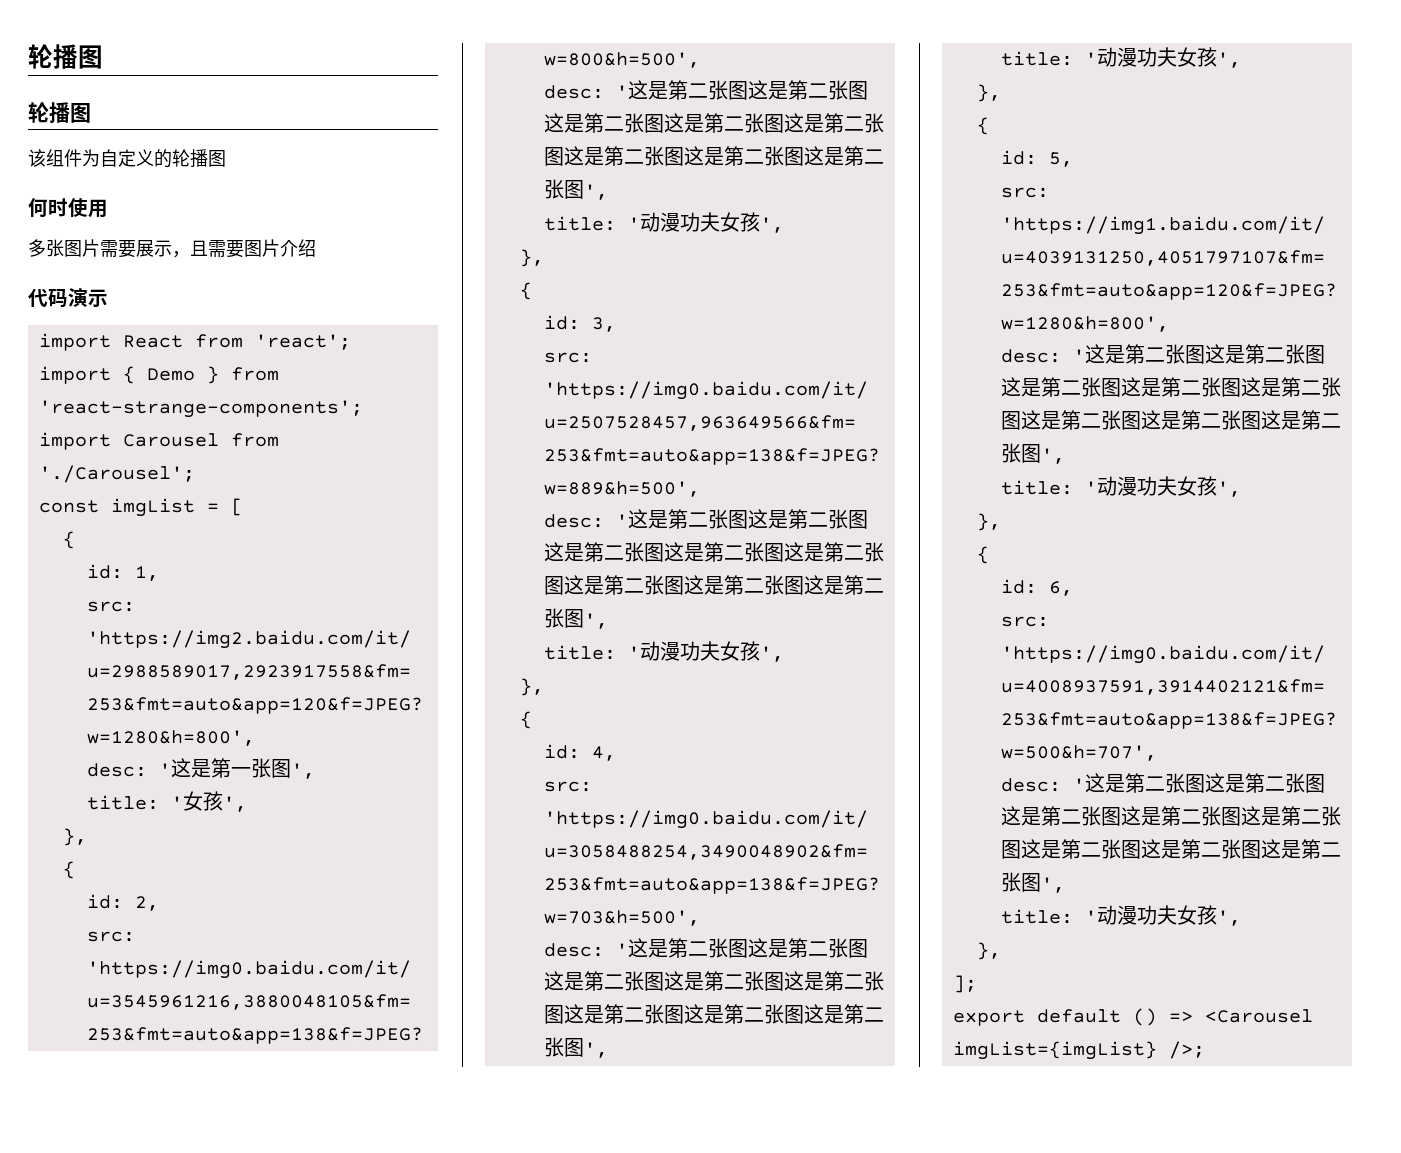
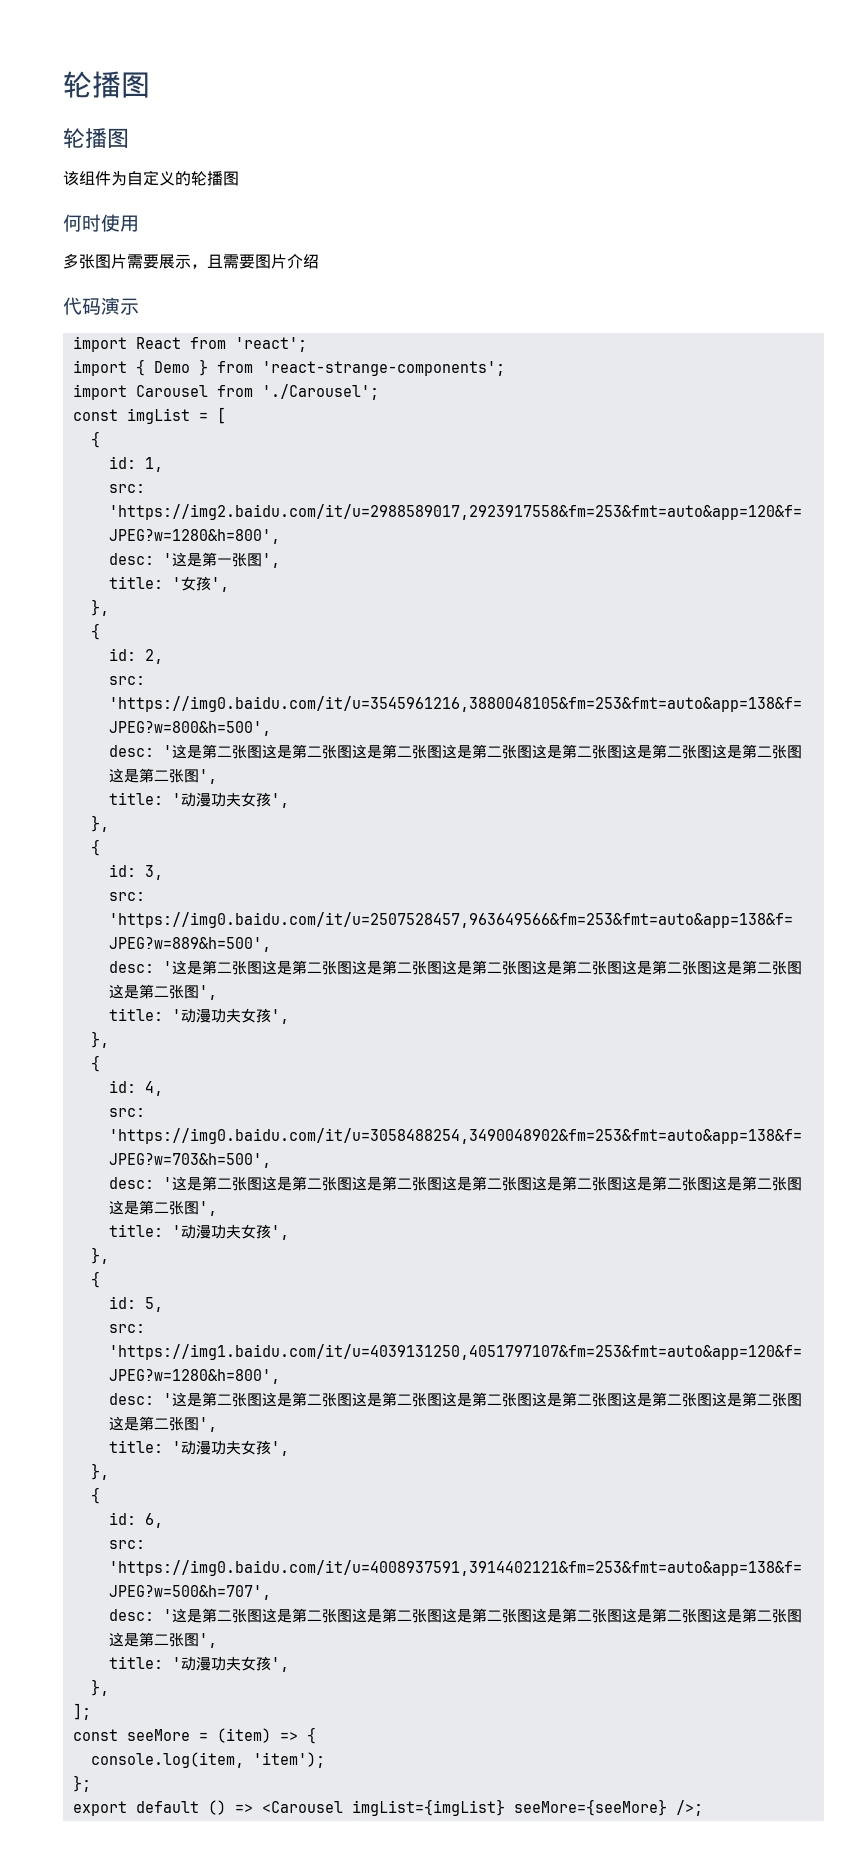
+ const seeMore = (item) => {
+ console.log(item, 'item');
+ };
- export default () => <Carousel imgList={imgList} />;
+ export default () => <Carousel imgList={imgList} seeMore={seeMore} />;

